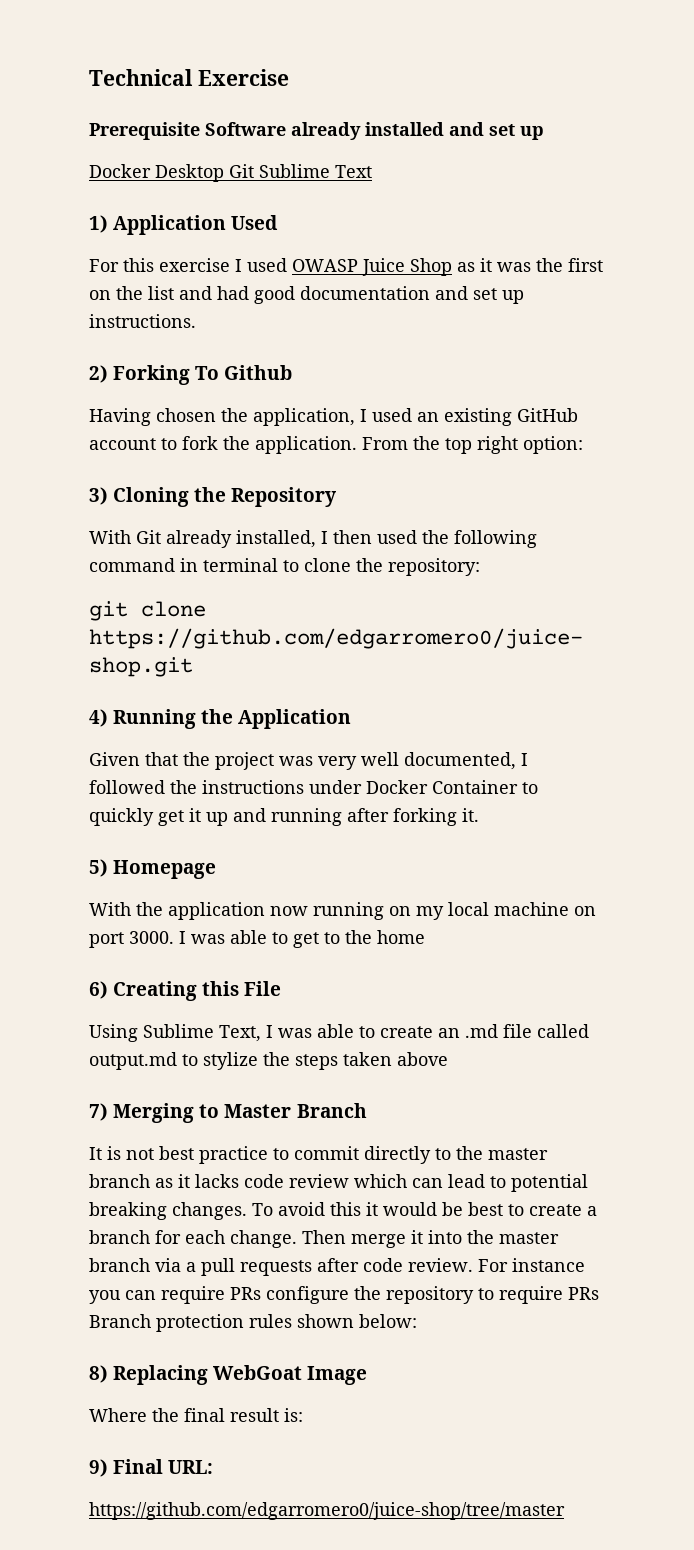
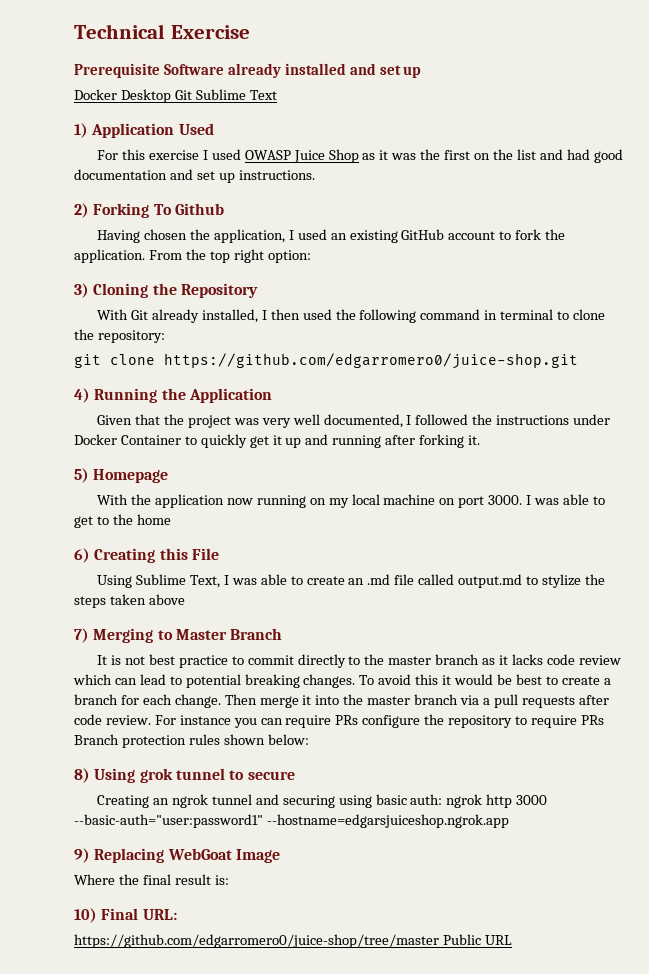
- 8) Replacing WebGoat Image
+ 8) Using grok tunnel to secure
+ Creating an ngrok tunnel and securing using basic auth: ngrok http 3000 --basic-auth="user:password1" --hostname=edgarsjuiceshop.ngrok.app
+ 9) Replacing WebGoat Image
- 9) Final URL:
+ 10) Final URL:
- https://github.com/edgarromero0/juice-shop/tree/master
+ https://github.com/edgarromero0/juice-shop/tree/master Public URL

